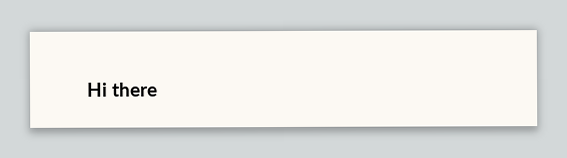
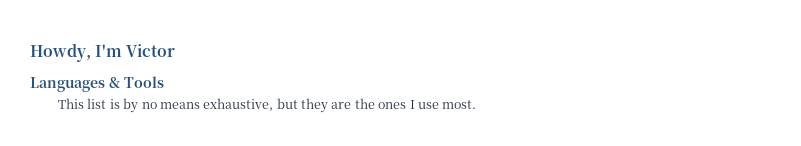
- Hi there
+ Howdy, I'm Victor
+ Languages & Tools
+ This list is by no means exhaustive, but they are the ones I use most.

